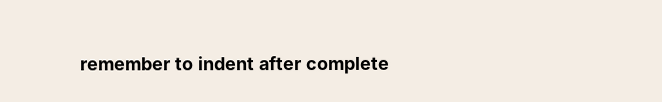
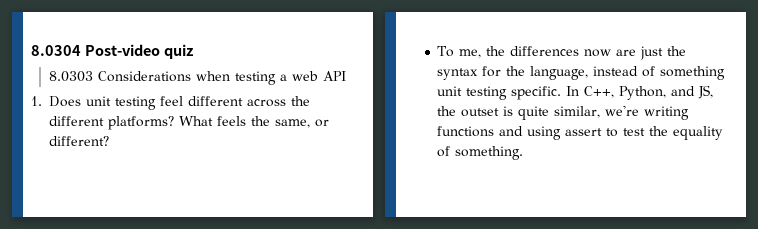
- remember to indent after complete
+ 8.0304 Post-video quiz
+ 8.0303 Considerations when testing a web API
+ 1. Does unit testing feel different across the different platforms? What feels the same, or different?
+ To me, the differences now are just the syntax for the language, instead of something unit testing specific. In C++, Python, and JS, the outset is quite similar, we're writing functions and using assert to test the equality of something.

